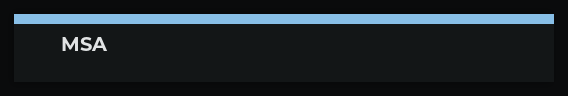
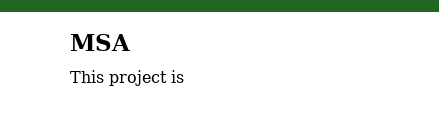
+ This project is

